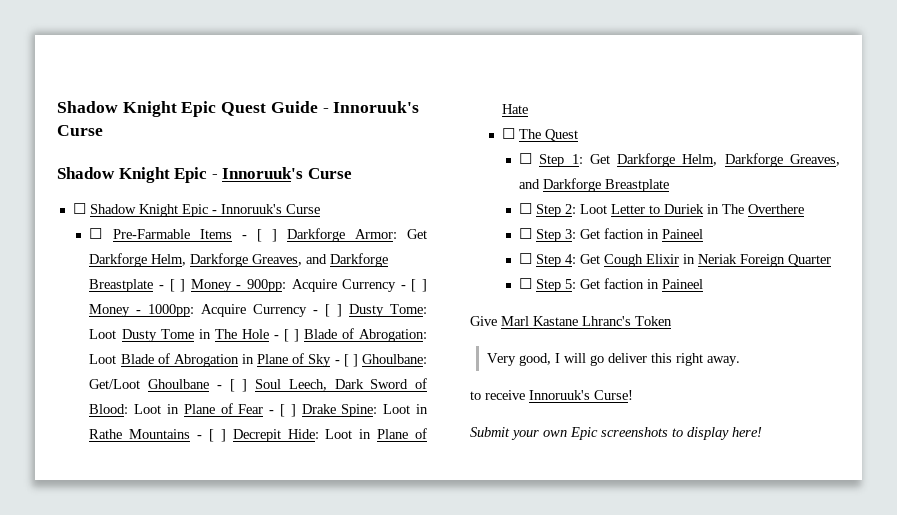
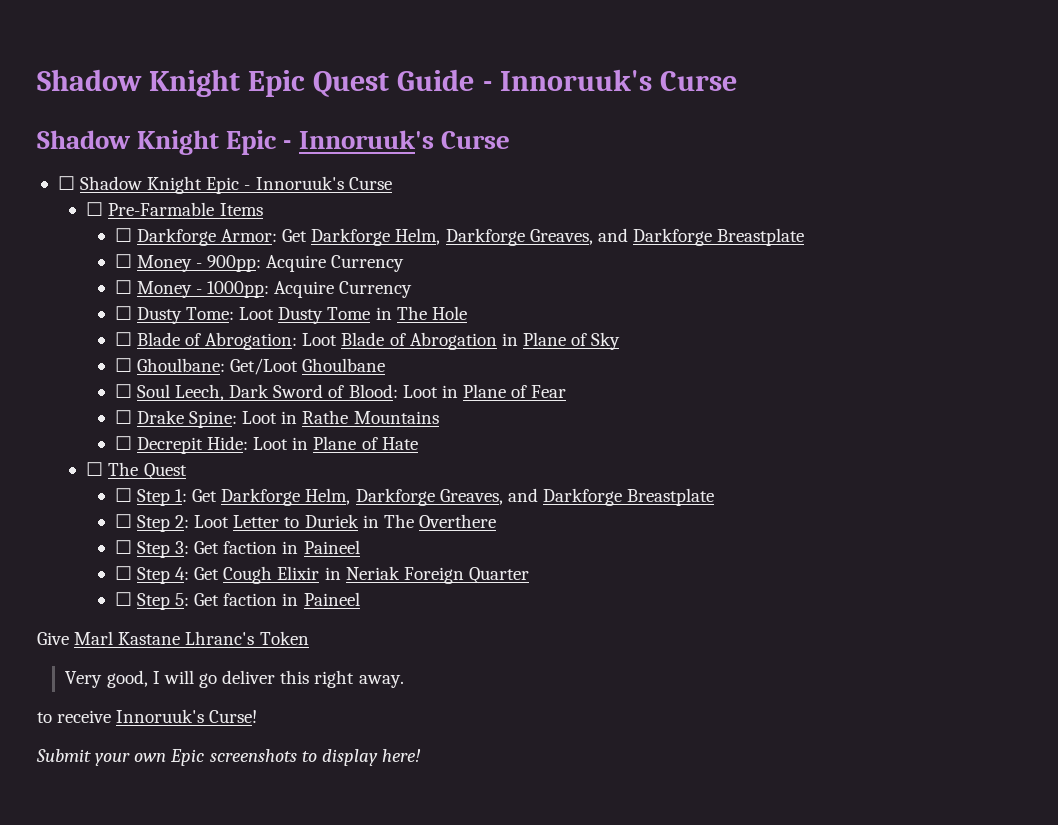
- ☐ Pre-Farmable Items - [ ] Darkforge Armor: Get Darkforge Helm, Darkforge Greaves, and Darkforge Breastplate - [ ] Money - 900pp: Acquire Currency - [ ] Money - 1000pp: Acquire Currency - [ ] Dusty Tome:
+ ☐ Pre-Farmable Items
+ ☐ Darkforge Armor: Get Darkforge Helm, Darkforge Greaves, and Darkforge Breastplate
+ ☐ Money - 900pp: Acquire Currency
+ ☐ Money - 1000pp: Acquire Currency
+ ☐ Dusty Tome:
- Loot Dusty Tome in The Hole - [ ] Blade of Abrogation:
+ Loot Dusty Tome in The Hole
+ ☐ Blade of Abrogation:
- Loot Blade of Abrogation in Plane of Sky - [ ] Ghoulbane:
+ Loot Blade of Abrogation in Plane of Sky
+ ☐ Ghoulbane:
- Get/Loot Ghoulbane - [ ] Soul Leech, Dark Sword of Blood:
+ Get/Loot Ghoulbane
+ ☐ Soul Leech, Dark Sword of Blood:
- Loot in Plane of Fear - [ ] Drake Spine:
+ Loot in Plane of Fear
+ ☐ Drake Spine:
- Loot in Rathe Mountains - [ ] Decrepit Hide:
+ Loot in Rathe Mountains
+ ☐ Decrepit Hide:

